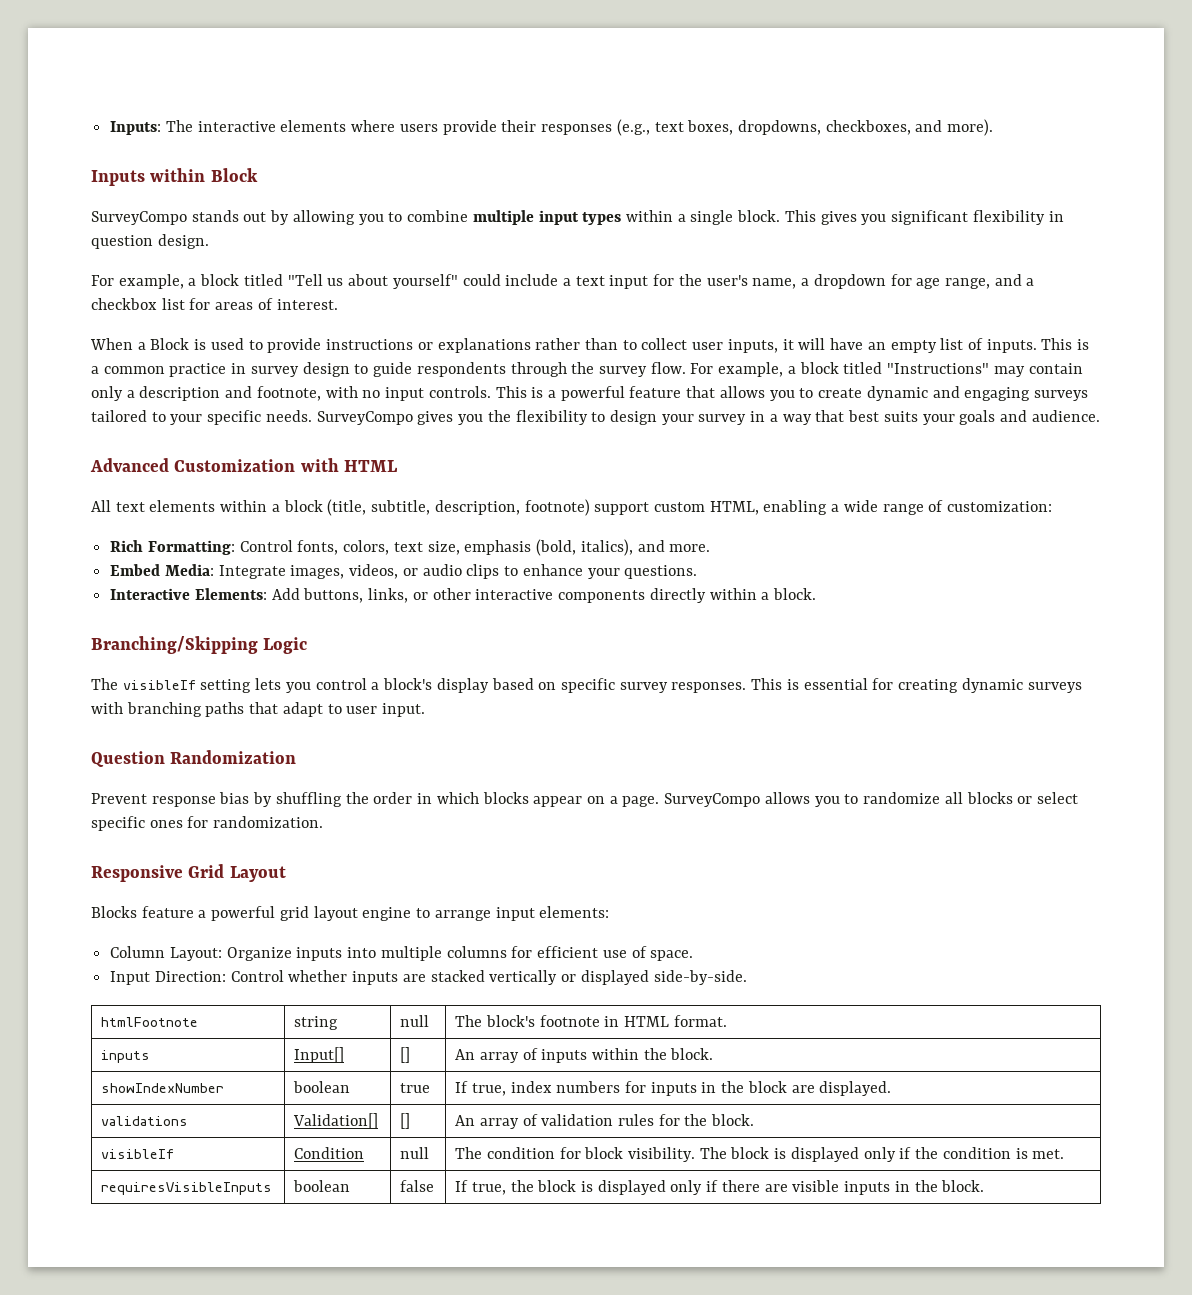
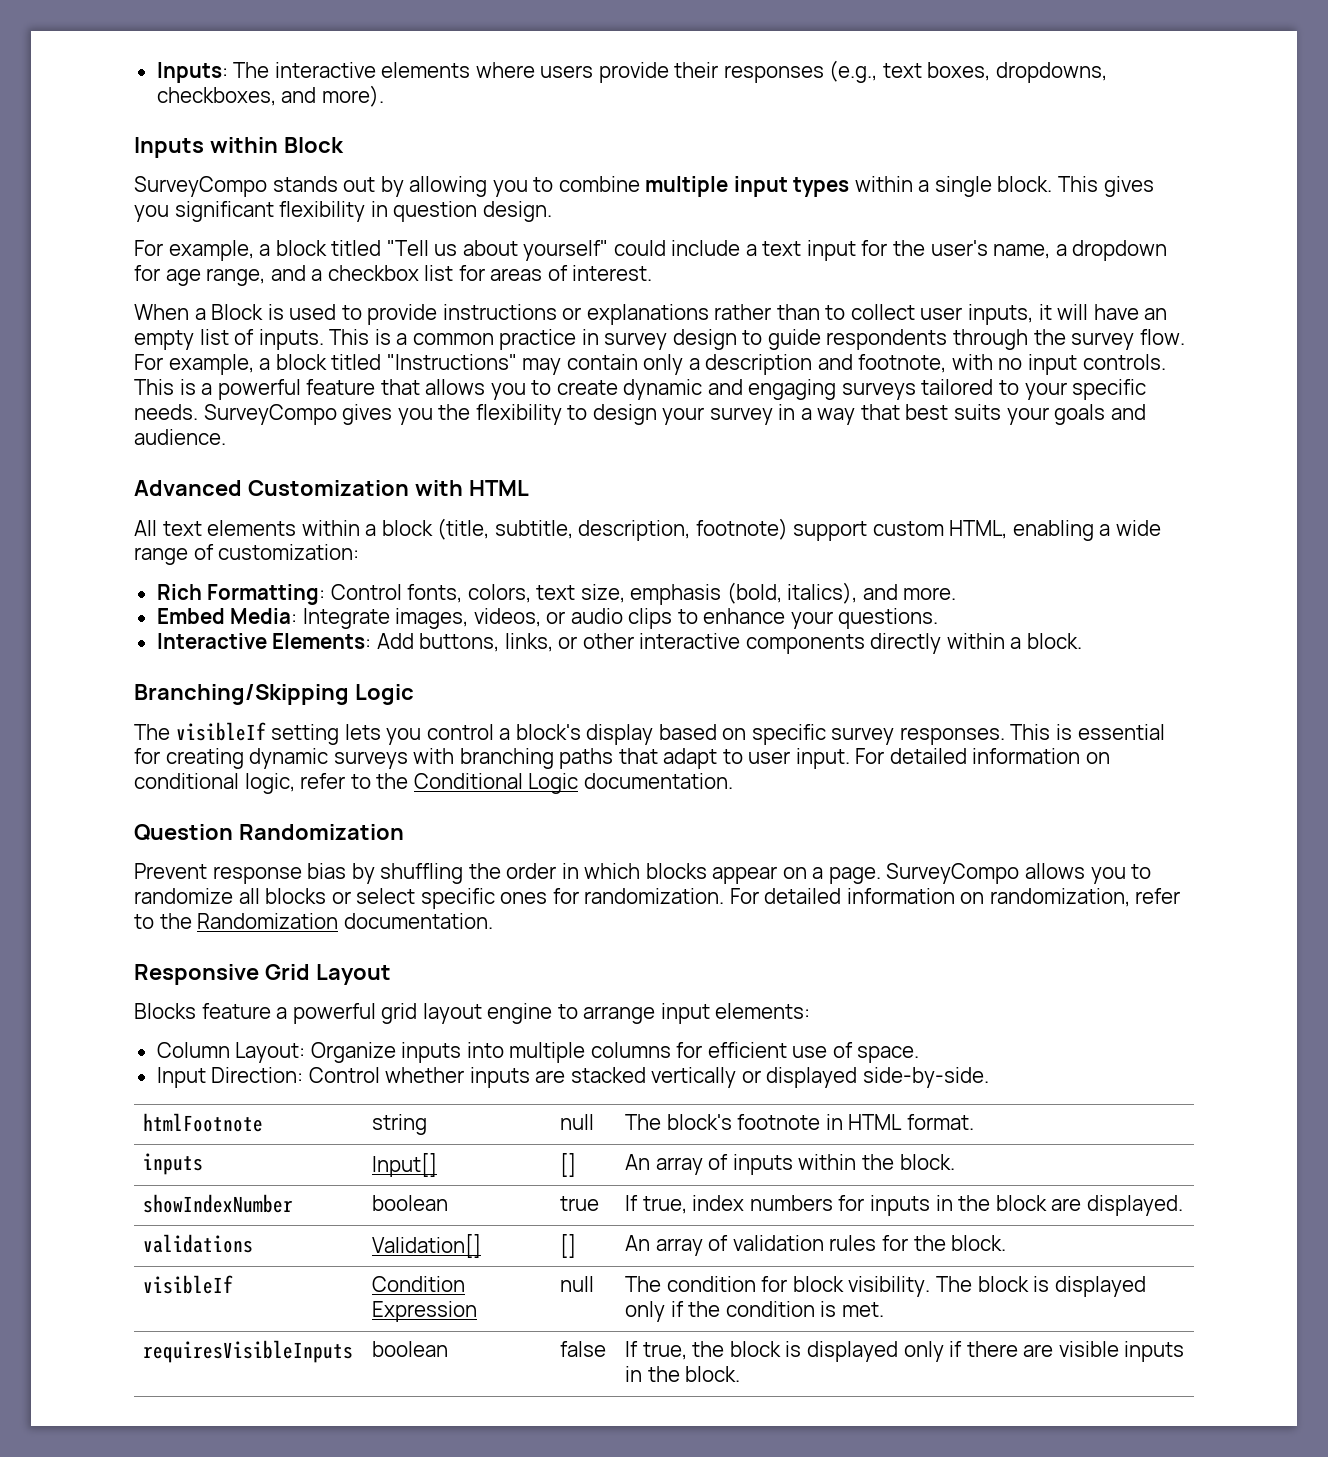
+ For detailed information on conditional logic, refer to the Conditional Logic documentation.
+ For detailed information on randomization, refer to the Randomization documentation.
- visibleIf | Condition | null | The condition for block visibility. The block is displayed only if the condition is met.
+ visibleIf | Condition Expression | null | The condition for block visibility. The block is displayed only if the condition is met.

